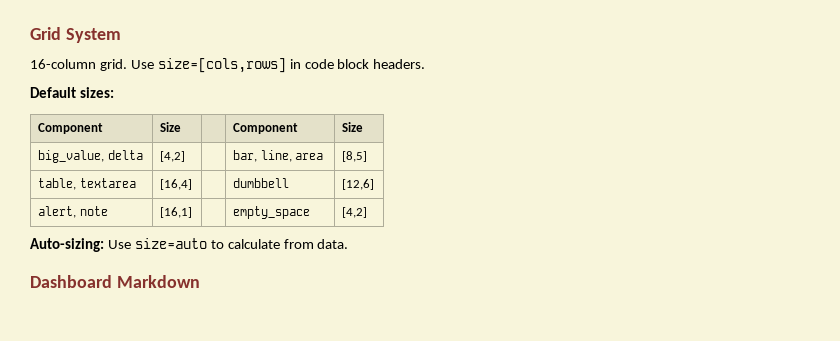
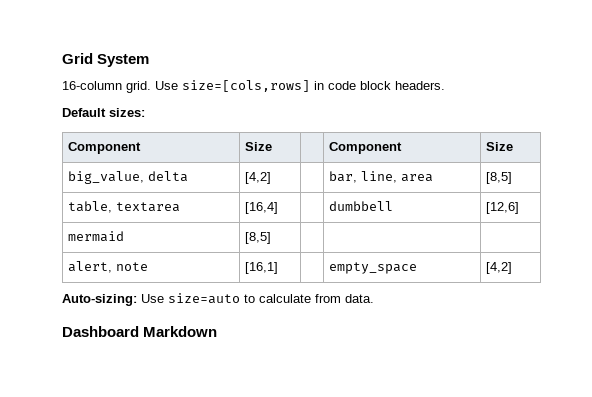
+ mermaid | [8,5] | | |

